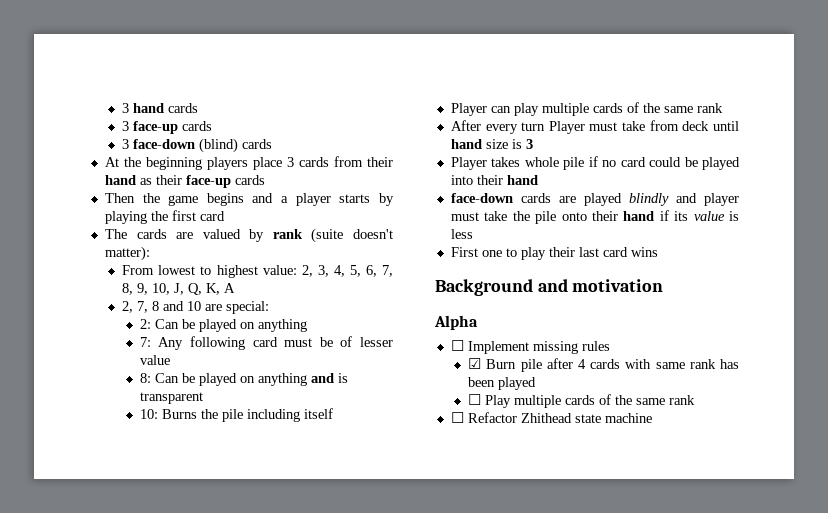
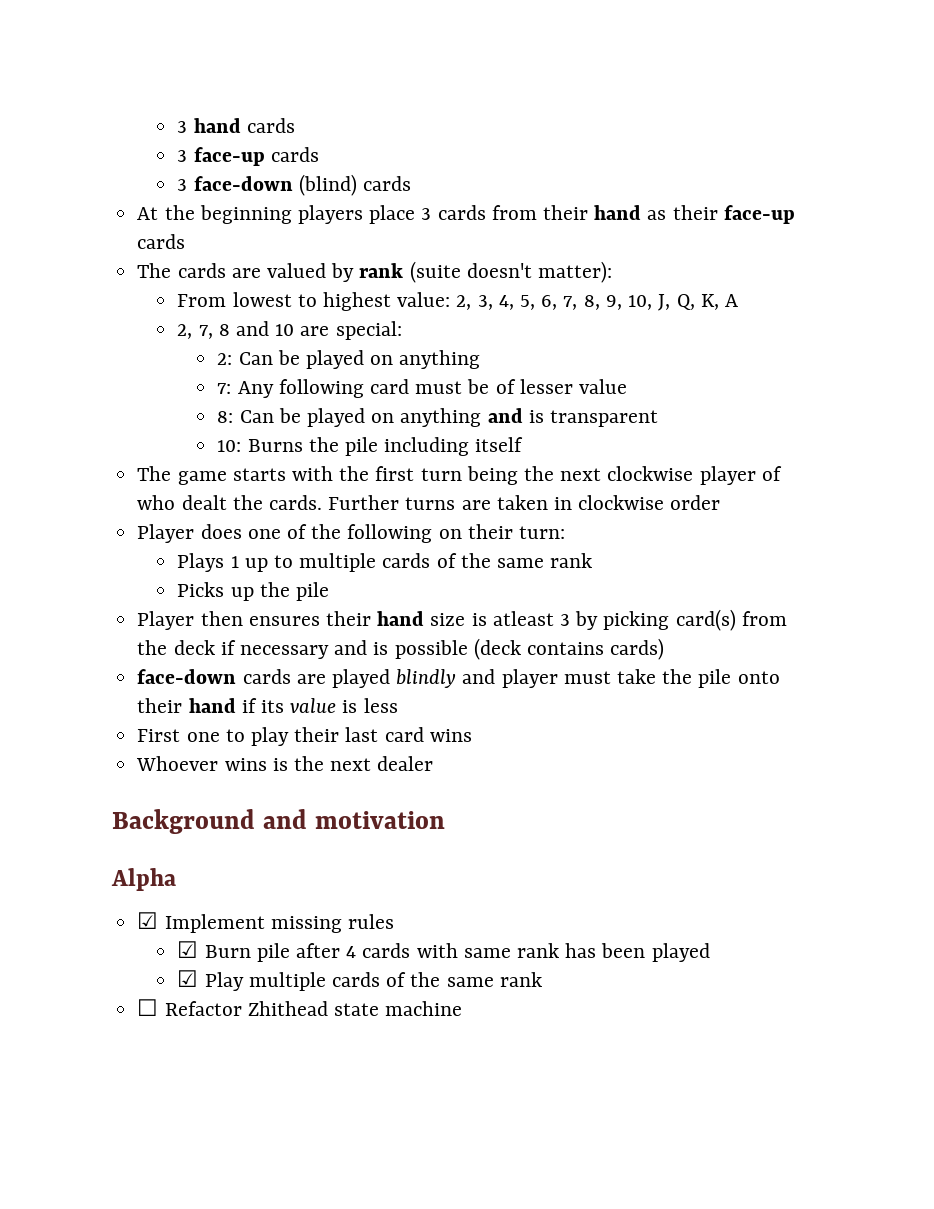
- Then the game begins and a player starts by playing the first card
- Player can play multiple cards of the same rank
- After every turn Player must take from deck until hand size is 3
- Player takes whole pile if no card could be played into their hand
+ The game starts with the first turn being the next clockwise player of who dealt the cards. Further turns are taken in clockwise order
+ Player does one of the following on their turn:
+ Plays 1 up to multiple cards of the same rank
+ Picks up the pile
+ Player then ensures their hand size is atleast 3 by picking card(s) from the deck if necessary and is possible (deck contains cards)
+ Whoever wins is the next dealer
- ☐ Implement missing rules
+ ☑ Implement missing rules
- ☐ Play multiple cards of the same rank
+ ☑ Play multiple cards of the same rank

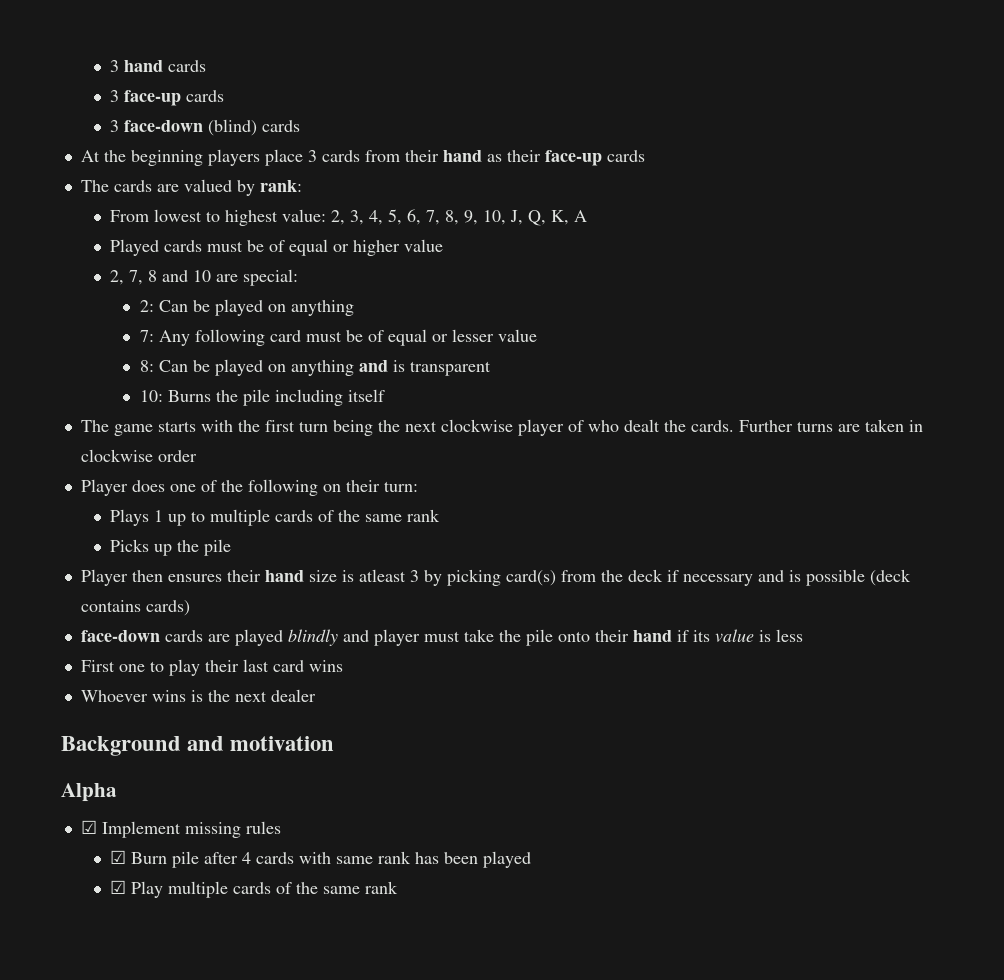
- The cards are valued by rank (suite doesn't matter):
+ The cards are valued by rank:
+ Played cards must be of equal or higher value
- 7: Any following card must be of lesser value
+ 7: Any following card must be of equal or lesser value
- ☐ Refactor Zhithead state machine

